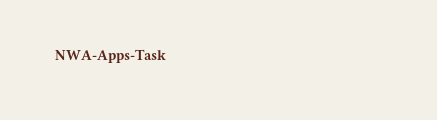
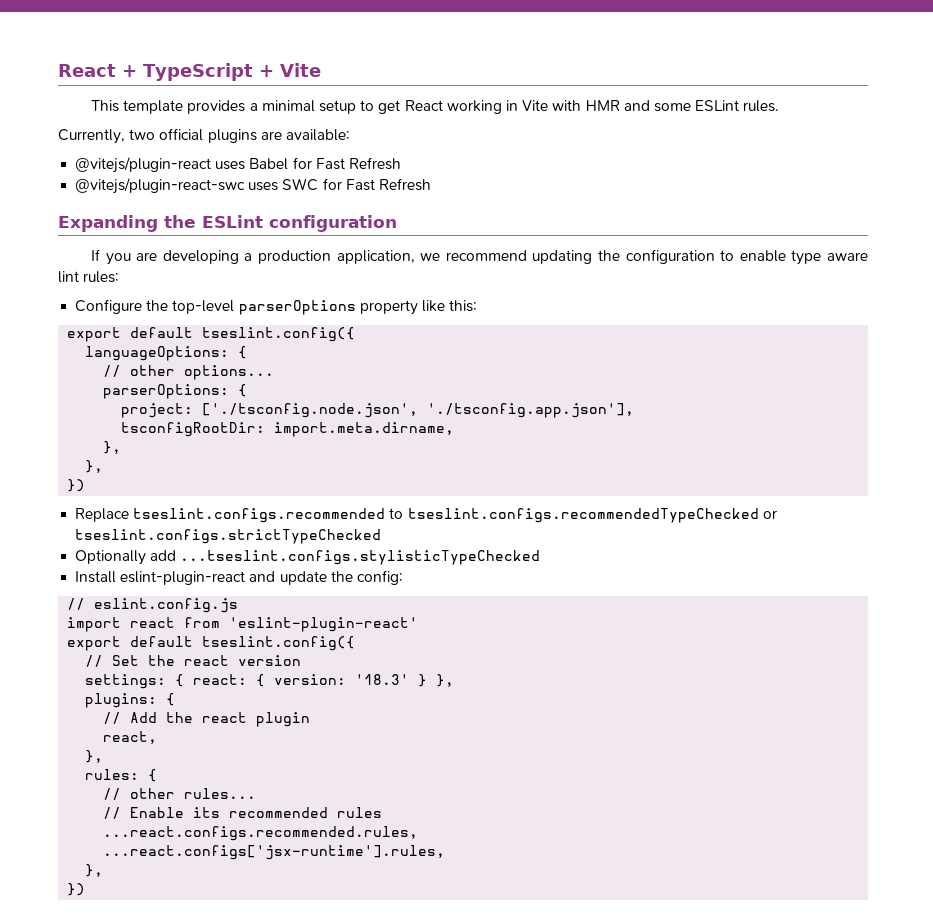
- NWA-Apps-Task
+ React + TypeScript + Vite
+ This template provides a minimal setup to get React working in Vite with HMR and some ESLint rules.
+ Currently, two official plugins are available:
+ @vitejs/plugin-react uses Babel for Fast Refresh
+ @vitejs/plugin-react-swc uses SWC for Fast Refresh
+ Expanding the ESLint configuration
+ If you are developing a production application, we recommend updating the configuration to enable type aware lint rules:
+ Configure the top-level parserOptions property like this:
+ export default tseslint.config({
+ languageOptions: {
+ // other options...
+ parserOptions: {
+ project: ['./tsconfig.node.json', './tsconfig.app.json'],
+ tsconfigRootDir: import.meta.dirname,
+ },
+ },
+ })
+ Replace tseslint.configs.recommended to tseslint.configs.recommendedTypeChecked or tseslint.configs.strictTypeChecked
+ Optionally add ...tseslint.configs.stylisticTypeChecked
+ Install eslint-plugin-react and update the config:
+ // eslint.config.js
+ import react from 'eslint-plugin-react'
+ export default tseslint.config({
+ // Set the react version
+ settings: { react: { version: '18.3' } },
+ plugins: {
+ // Add the react plugin
+ react,
+ },
+ rules: {
+ // other rules...
+ // Enable its recommended rules
+ ...react.configs.recommended.rules,
+ ...react.configs['jsx-runtime'].rules,
+ },
+ })

